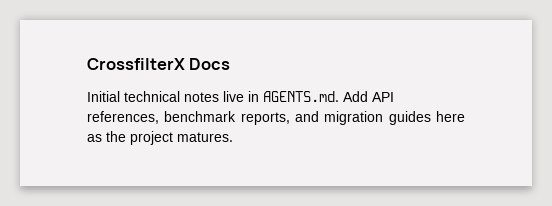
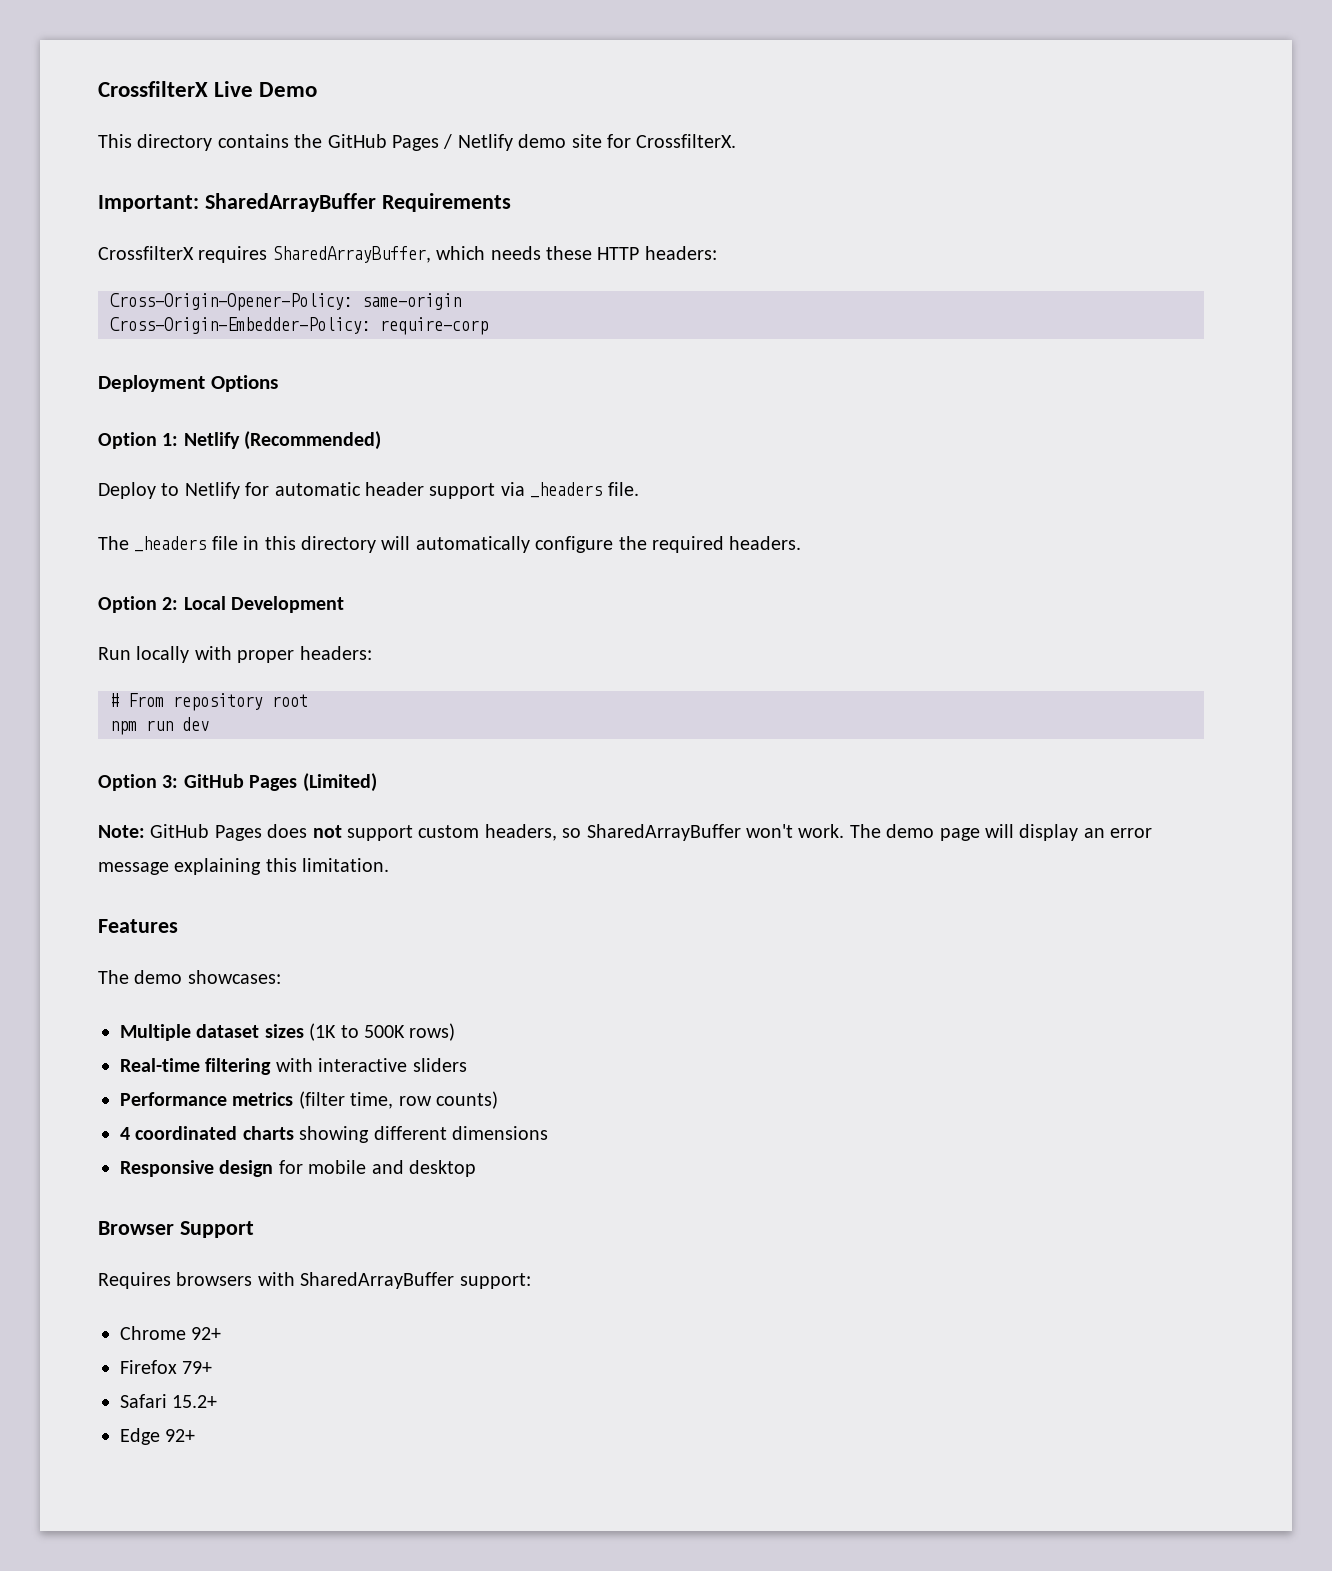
- CrossfilterX Docs
- Initial technical notes live in AGENTS.md. Add API references, benchmark reports, and migration guides here as the project matures.
+ CrossfilterX Live Demo
+ This directory contains the GitHub Pages / Netlify demo site for CrossfilterX.
+ Important: SharedArrayBuffer Requirements
+ CrossfilterX requires SharedArrayBuffer, which needs these HTTP headers:
+ Cross-Origin-Opener-Policy: same-origin
+ Cross-Origin-Embedder-Policy: require-corp
+ Deployment Options
+ Option 1: Netlify (Recommended)
+ Deploy to Netlify for automatic header support via _headers file.
+ The _headers file in this directory will automatically configure the required headers.
+ Option 2: Local Development
+ Run locally with proper headers:
+ # From repository root
+ npm run dev
+ Option 3: GitHub Pages (Limited)
+ Note: GitHub Pages does not support custom headers, so SharedArrayBuffer won't work. The demo page will display an error message explaining this limitation.
+ Features
+ The demo showcases:
+ Multiple dataset sizes (1K to 500K rows)
+ Real-time filtering with interactive sliders
+ Performance metrics (filter time, row counts)
+ 4 coordinated charts showing different dimensions
+ Responsive design for mobile and desktop
+ Browser Support
+ Requires browsers with SharedArrayBuffer support:
+ Chrome 92+
+ Firefox 79+
+ Safari 15.2+
+ Edge 92+

